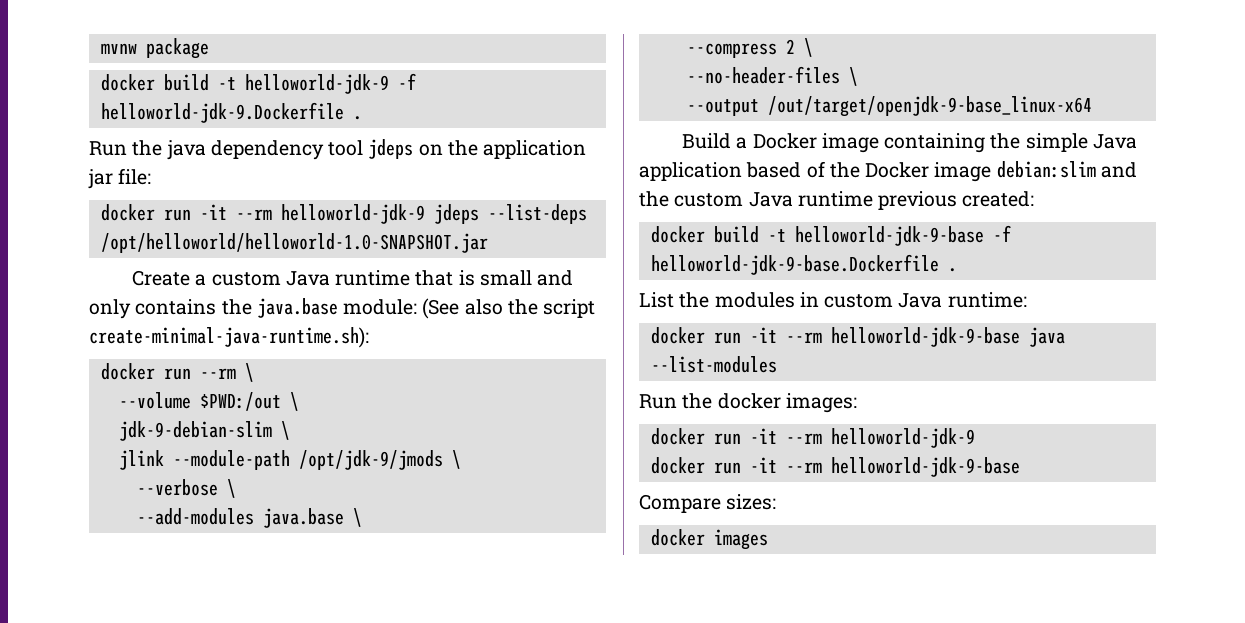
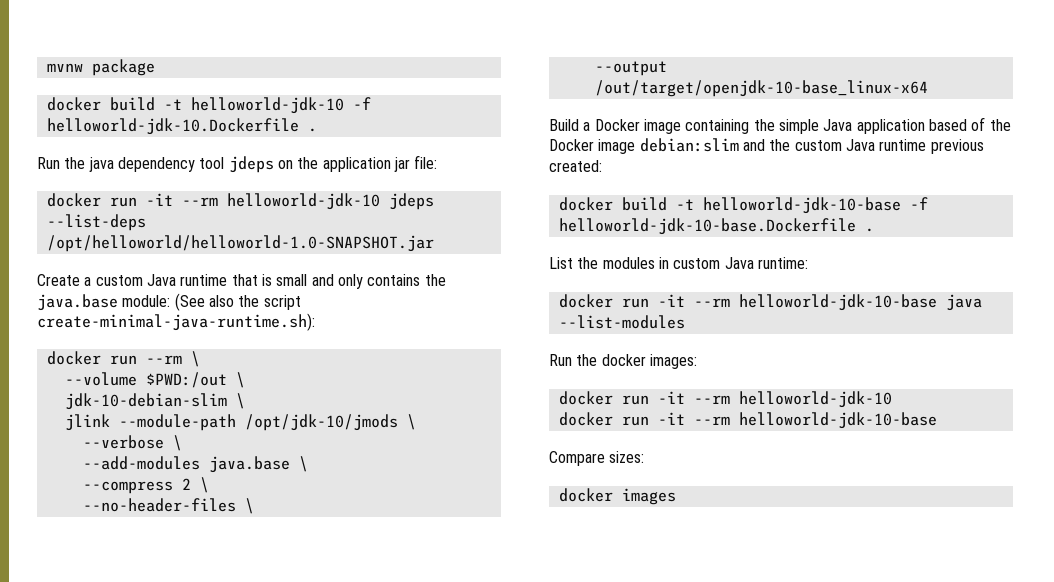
- docker build -t helloworld-jdk-9 -f helloworld-jdk-9.Dockerfile .
+ docker build -t helloworld-jdk-10 -f helloworld-jdk-10.Dockerfile .
- docker run -it --rm helloworld-jdk-9 jdeps --list-deps /opt/helloworld/helloworld-1.0-SNAPSHOT.jar
+ docker run -it --rm helloworld-jdk-10 jdeps --list-deps /opt/helloworld/helloworld-1.0-SNAPSHOT.jar
- jdk-9-debian-slim \
+ jdk-10-debian-slim \
- jlink --module-path /opt/jdk-9/jmods \
+ jlink --module-path /opt/jdk-10/jmods \
- --output /out/target/openjdk-9-base_linux-x64
+ --output /out/target/openjdk-10-base_linux-x64
- docker build -t helloworld-jdk-9-base -f helloworld-jdk-9-base.Dockerfile .
+ docker build -t helloworld-jdk-10-base -f helloworld-jdk-10-base.Dockerfile .
- docker run -it --rm helloworld-jdk-9-base java --list-modules
+ docker run -it --rm helloworld-jdk-10-base java --list-modules
  Run the docker images:
- docker run -it --rm helloworld-jdk-9
- docker run -it --rm helloworld-jdk-9-base
+ docker run -it --rm helloworld-jdk-10
+ docker run -it --rm helloworld-jdk-10-base

